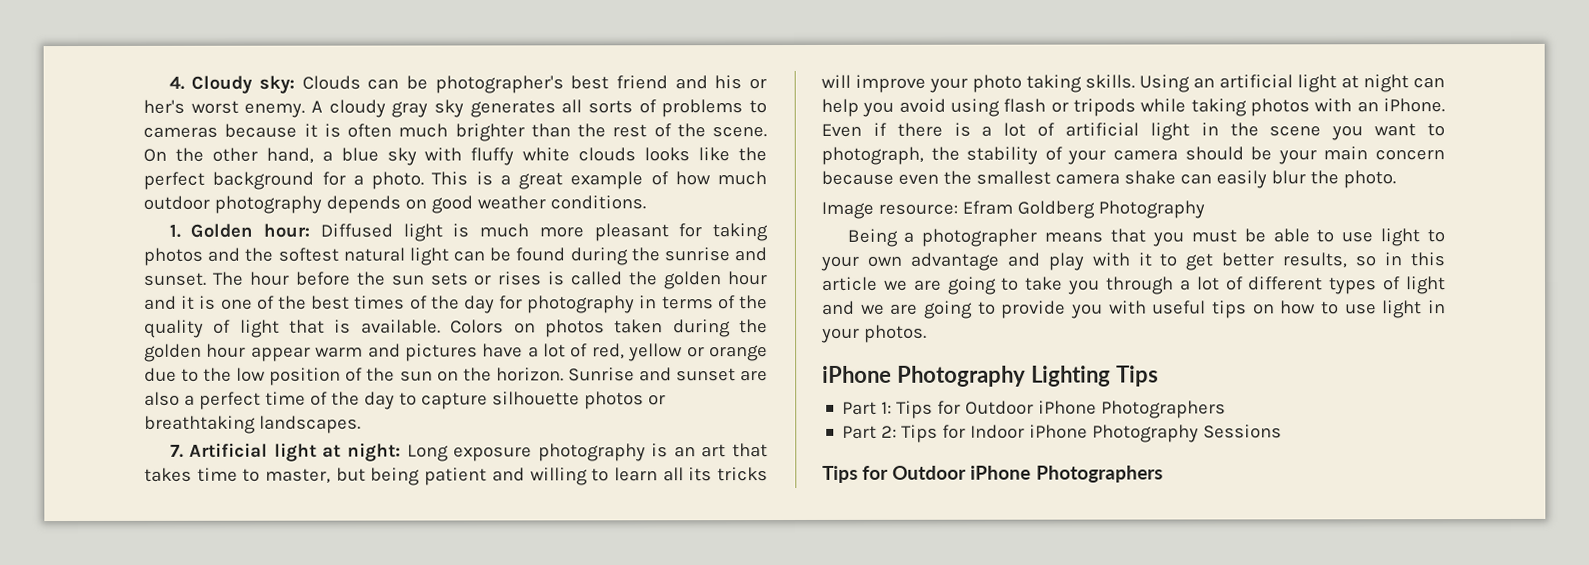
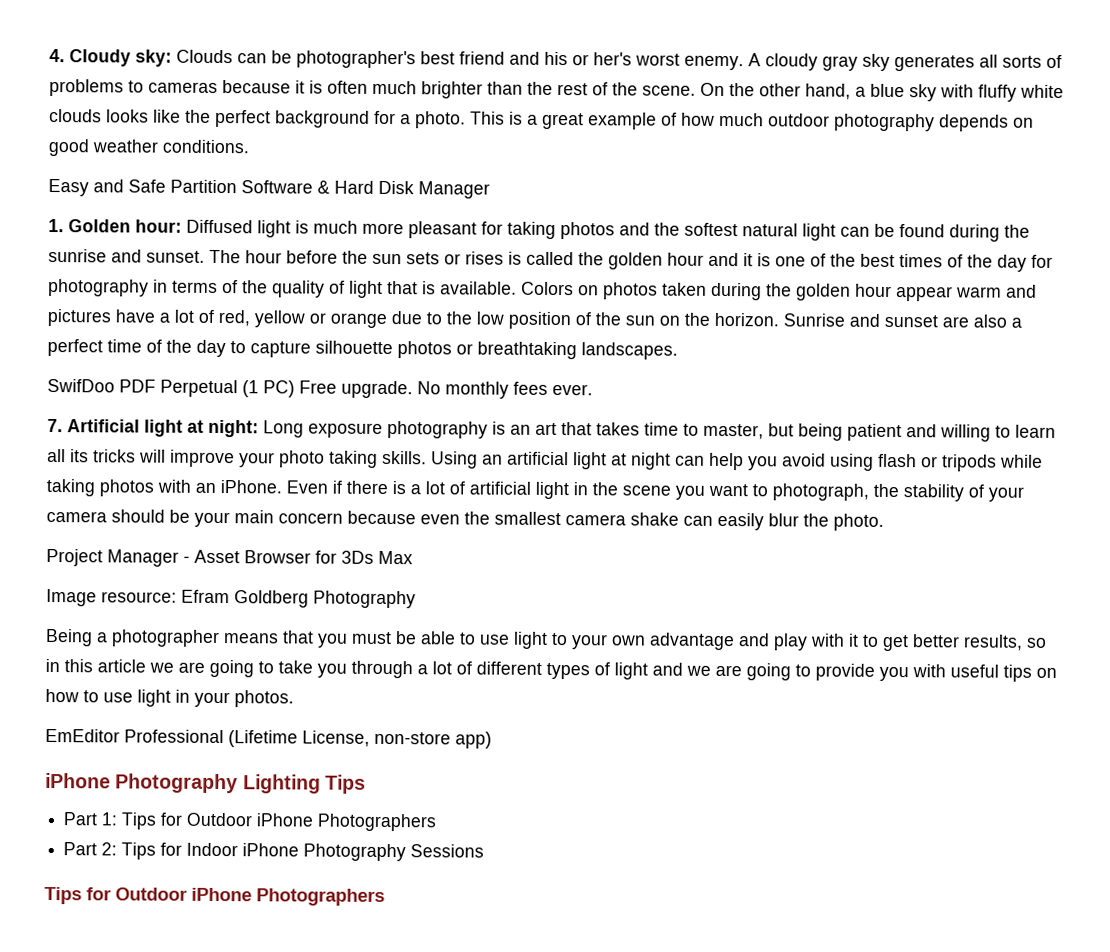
+ Easy and Safe Partition Software & Hard Disk Manager
+ SwifDoo PDF Perpetual (1 PC) Free upgrade. No monthly fees ever.
+ Project Manager - Asset Browser for 3Ds Max
+ EmEditor Professional (Lifetime License, non-store app)

